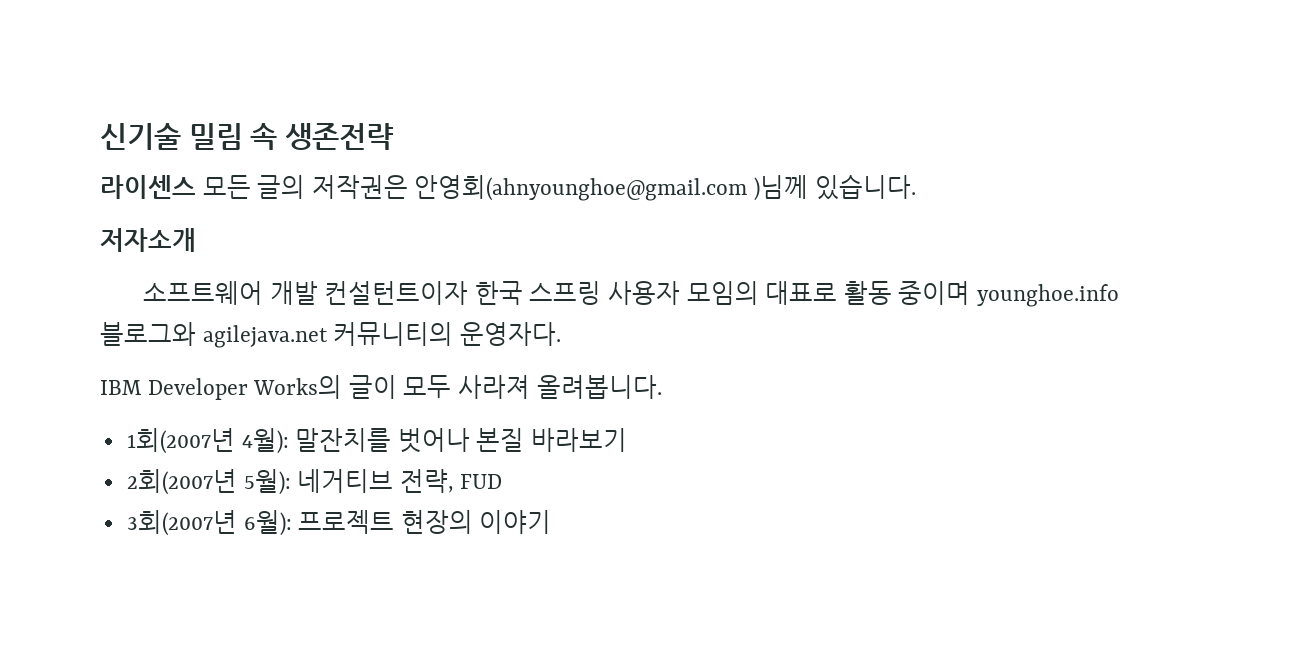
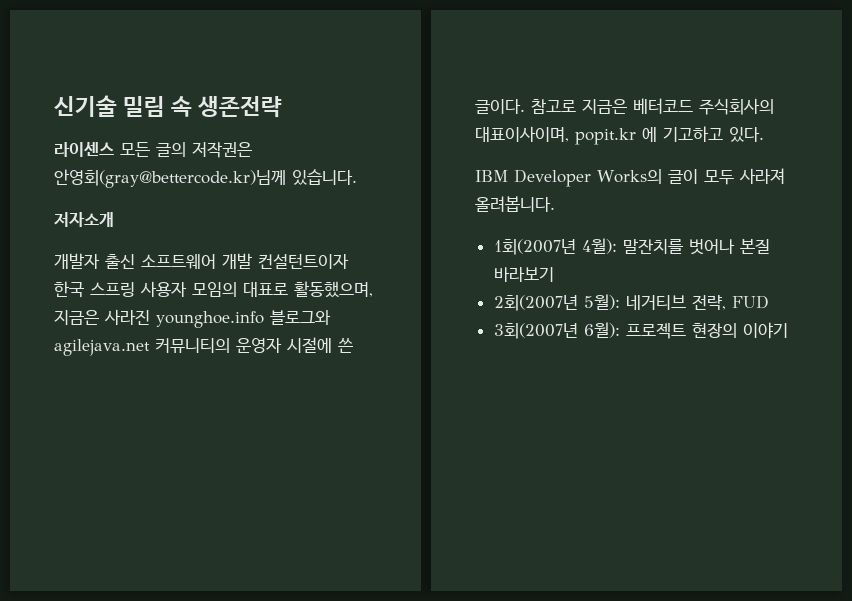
- 라이센스 모든 글의 저작권은 안영회(ahnyounghoe@gmail.com )님께 있습니다.
+ 라이센스 모든 글의 저작권은 안영회(gray@bettercode.kr)님께 있습니다.
- 소프트웨어 개발 컨설턴트이자 한국 스프링 사용자 모임의 대표로 활동 중이며 younghoe.info 블로그와 agilejava.net 커뮤니티의 운영자다.
+ 개발자 출신 소프트웨어 개발 컨설턴트이자 한국 스프링 사용자 모임의 대표로 활동했으며, 지금은 사라진 younghoe.info 블로그와 agilejava.net 커뮤니티의 운영자 시절에 쓴 글이다. 참고로 지금은 베터코드 주식회사의 대표이사이며, popit.kr 에 기고하고 있다.

